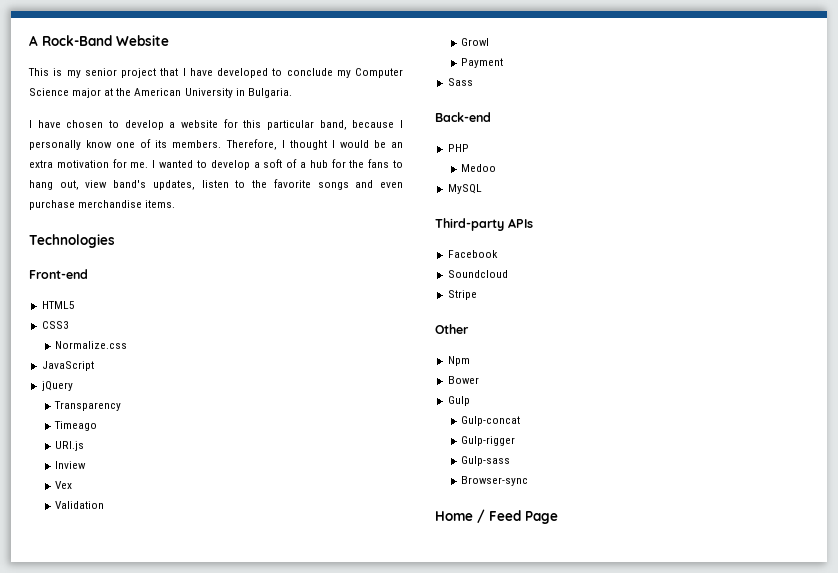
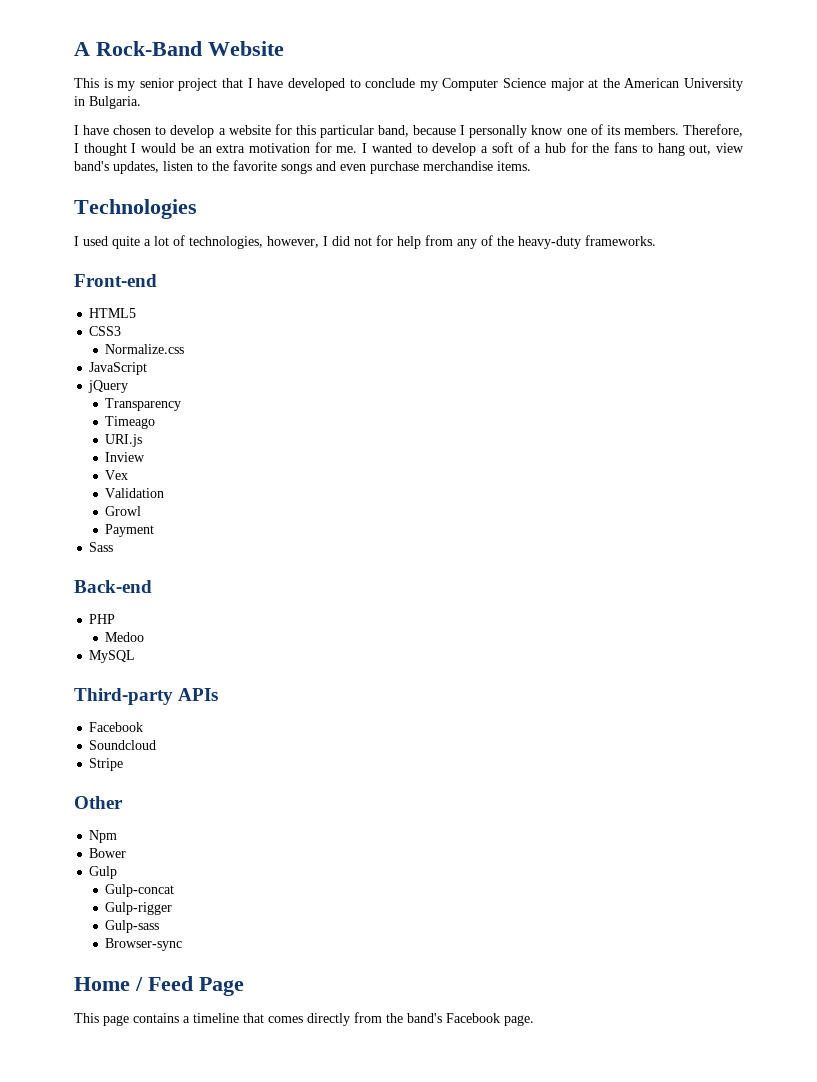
+ I used quite a lot of technologies, however, I did not for help from any of the heavy-duty frameworks.
+ This page contains a timeline that comes directly from the band's Facebook page.

